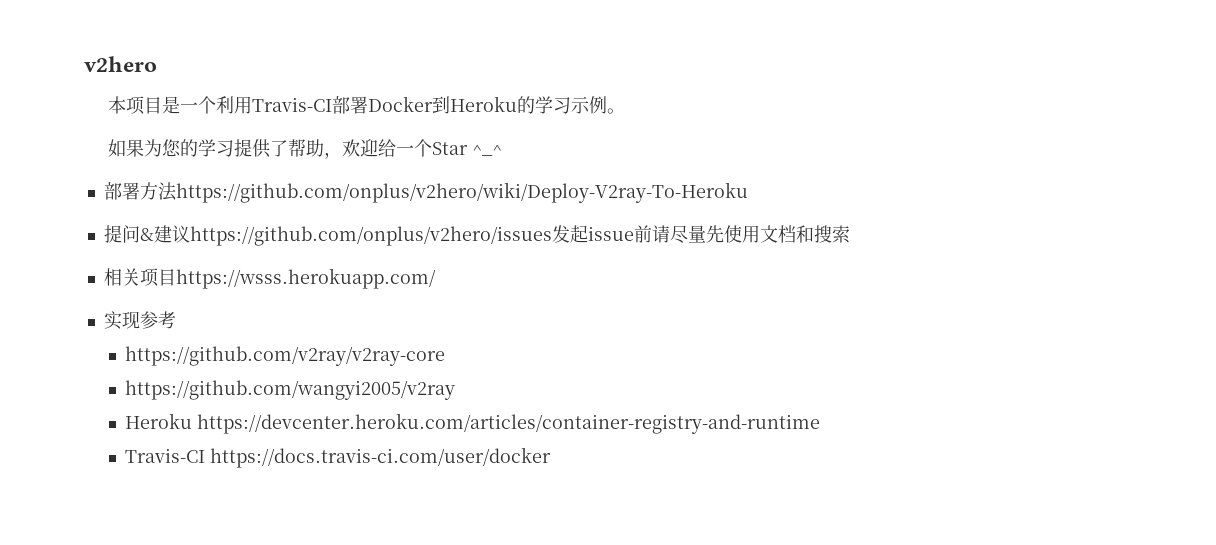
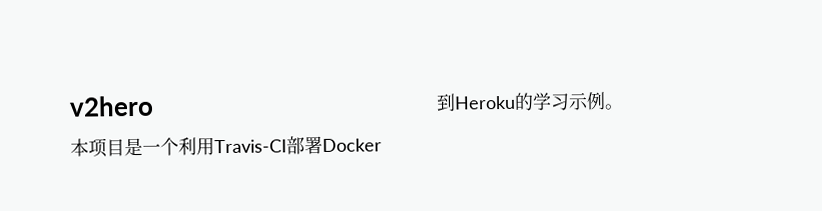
- 如果为您的学习提供了帮助，欢迎给一个Star ^_^
- 部署方法https://github.com/onplus/v2hero/wiki/Deploy-V2ray-To-Heroku
- 提问&建议https://github.com/onplus/v2hero/issues发起issue前请尽量先使用文档和搜索
- 相关项目https://wsss.herokuapp.com/
- 实现参考
- https://github.com/v2ray/v2ray-core
- https://github.com/wangyi2005/v2ray
- Heroku https://devcenter.heroku.com/articles/container-registry-and-runtime
- Travis-CI https://docs.travis-ci.com/user/docker

